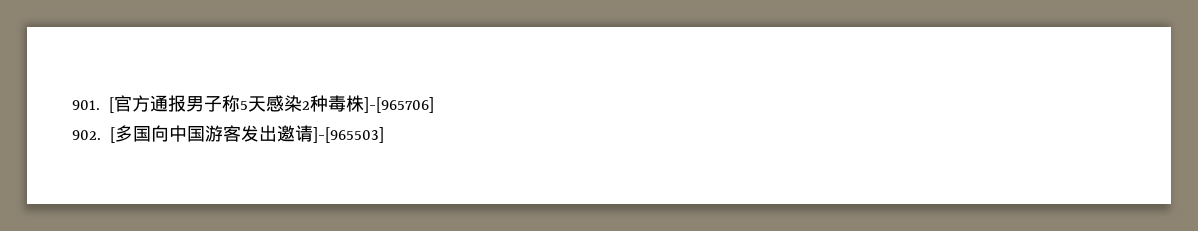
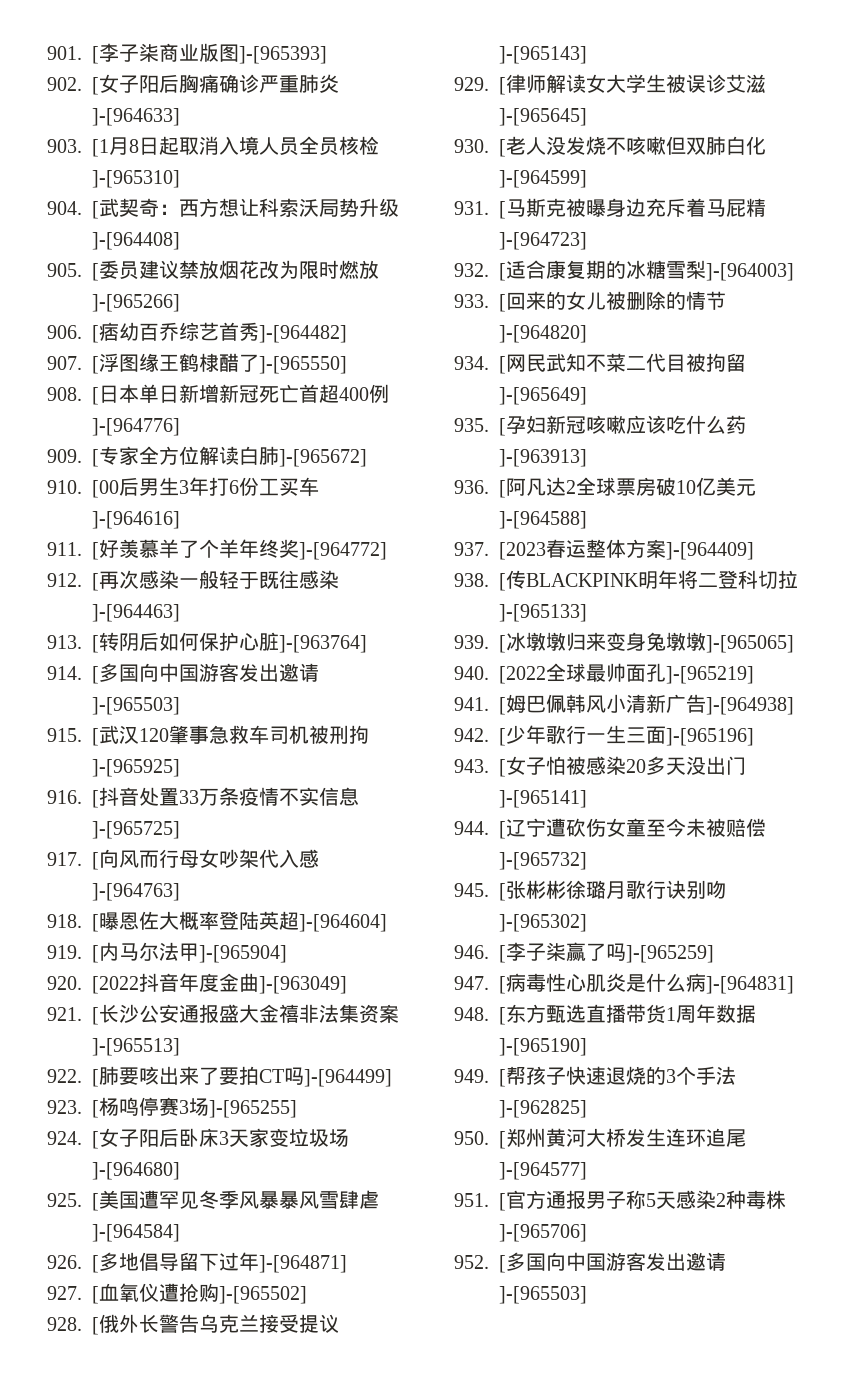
- 901. [官方通报男子称5天感染2种毒株]-[965706]
+ 901. [李子柒商业版图]-[965393]
+ 902. [女子阳后胸痛确诊严重肺炎]-[964633]
+ 903. [1月8日起取消入境人员全员核检]-[965310]
+ 904. [武契奇：西方想让科索沃局势升级]-[964408]
+ 905. [委员建议禁放烟花改为限时燃放]-[965266]
+ 906. [痞幼百乔综艺首秀]-[964482]
+ 907. [浮图缘王鹤棣醋了]-[965550]
+ 908. [日本单日新增新冠死亡首超400例]-[964776]
+ 909. [专家全方位解读白肺]-[965672]
+ 910. [00后男生3年打6份工买车]-[964616]
+ 911. [好羡慕羊了个羊年终奖]-[964772]
+ 912. [再次感染一般轻于既往感染]-[964463]
+ 913. [转阴后如何保护心脏]-[963764]
+ 914. [多国向中国游客发出邀请]-[965503]
+ 915. [武汉120肇事急救车司机被刑拘]-[965925]
+ 916. [抖音处置33万条疫情不实信息]-[965725]
+ 917. [向风而行母女吵架代入感]-[964763]
+ 918. [曝恩佐大概率登陆英超]-[964604]
+ 919. [内马尔法甲]-[965904]
+ 920. [2022抖音年度金曲]-[963049]
+ 921. [长沙公安通报盛大金禧非法集资案]-[965513]
+ 922. [肺要咳出来了要拍CT吗]-[964499]
+ 923. [杨鸣停赛3场]-[965255]
+ 924. [女子阳后卧床3天家变垃圾场]-[964680]
+ 925. [美国遭罕见冬季风暴暴风雪肆虐]-[964584]
+ 926. [多地倡导留下过年]-[964871]
+ 927. [血氧仪遭抢购]-[965502]
+ 928. [俄外长警告乌克兰接受提议]-[965143]
+ 929. [律师解读女大学生被误诊艾滋]-[965645]
+ 930. [老人没发烧不咳嗽但双肺白化]-[964599]
+ 931. [马斯克被曝身边充斥着马屁精]-[964723]
+ 932. [适合康复期的冰糖雪梨]-[964003]
+ 933. [回来的女儿被删除的情节]-[964820]
+ 934. [网民武知不菜二代目被拘留]-[965649]
+ 935. [孕妇新冠咳嗽应该吃什么药]-[963913]
+ 936. [阿凡达2全球票房破10亿美元]-[964588]
+ 937. [2023春运整体方案]-[964409]
+ 938. [传BLACKPINK明年将二登科切拉]-[965133]
+ 939. [冰墩墩归来变身兔墩墩]-[965065]
+ 940. [2022全球最帅面孔]-[965219]
+ 941. [姆巴佩韩风小清新广告]-[964938]
+ 942. [少年歌行一生三面]-[965196]
+ 943. [女子怕被感染20多天没出门]-[965141]
+ 944. [辽宁遭砍伤女童至今未被赔偿]-[965732]
+ 945. [张彬彬徐璐月歌行诀别吻]-[965302]
+ 946. [李子柒赢了吗]-[965259]
+ 947. [病毒性心肌炎是什么病]-[964831]
+ 948. [东方甄选直播带货1周年数据]-[965190]
+ 949. [帮孩子快速退烧的3个手法]-[962825]
+ 950. [郑州黄河大桥发生连环追尾]-[964577]
+ 951. [官方通报男子称5天感染2种毒株]-[965706]
- 902. [多国向中国游客发出邀请]-[965503]
+ 952. [多国向中国游客发出邀请]-[965503]

